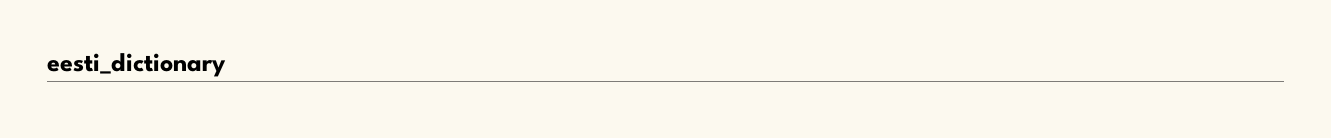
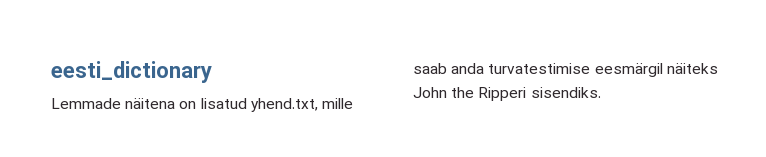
+ Lemmade näitena on lisatud yhend.txt, mille saab anda turvatestimise eesmärgil näiteks John the Ripperi sisendiks.

